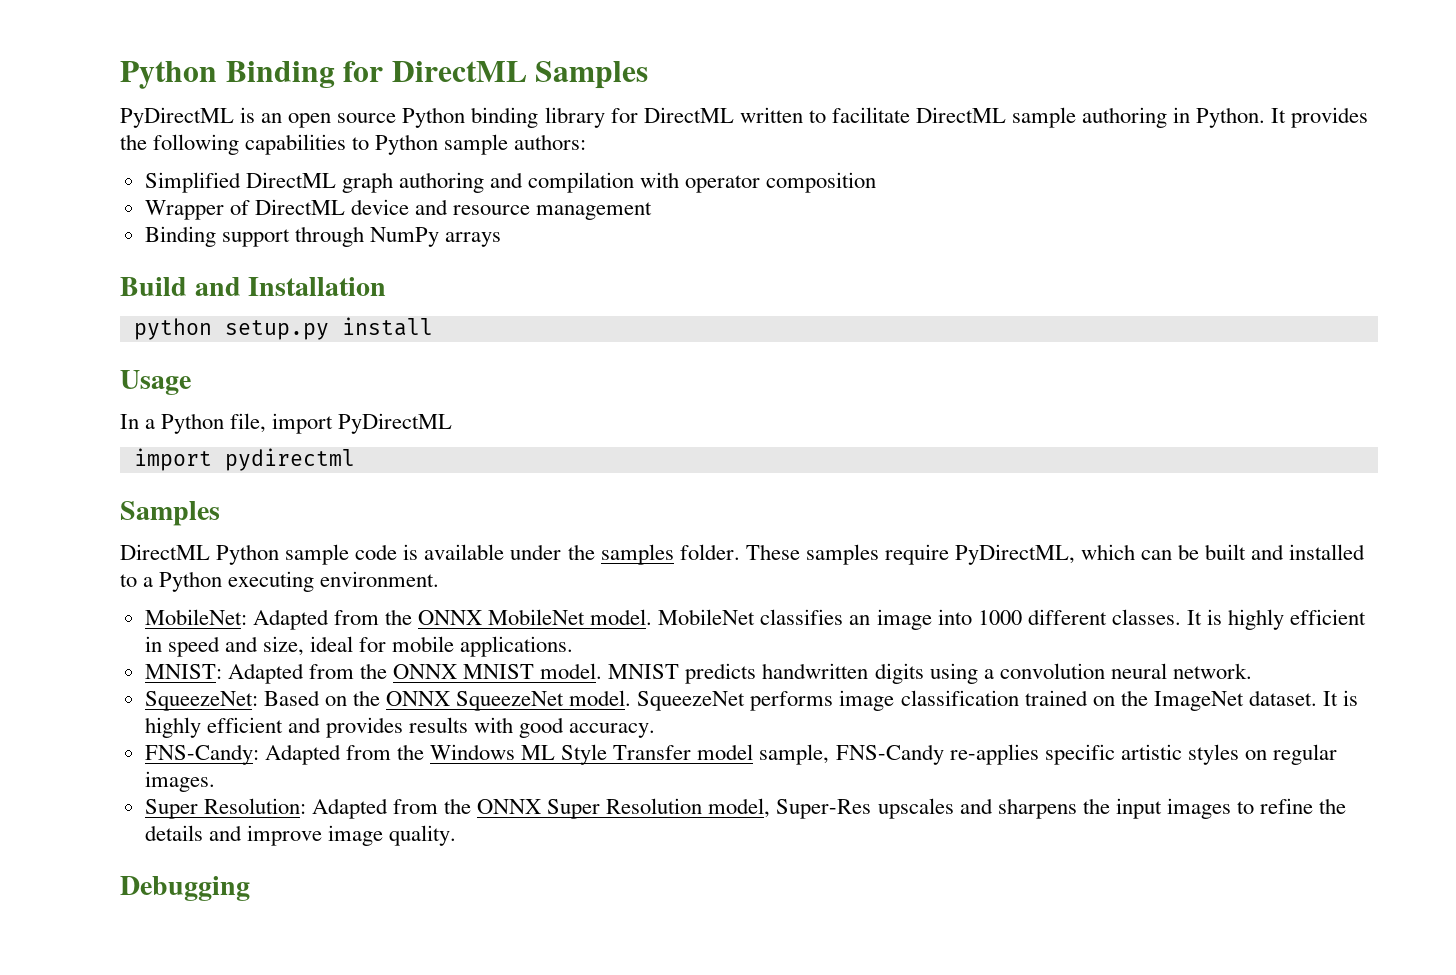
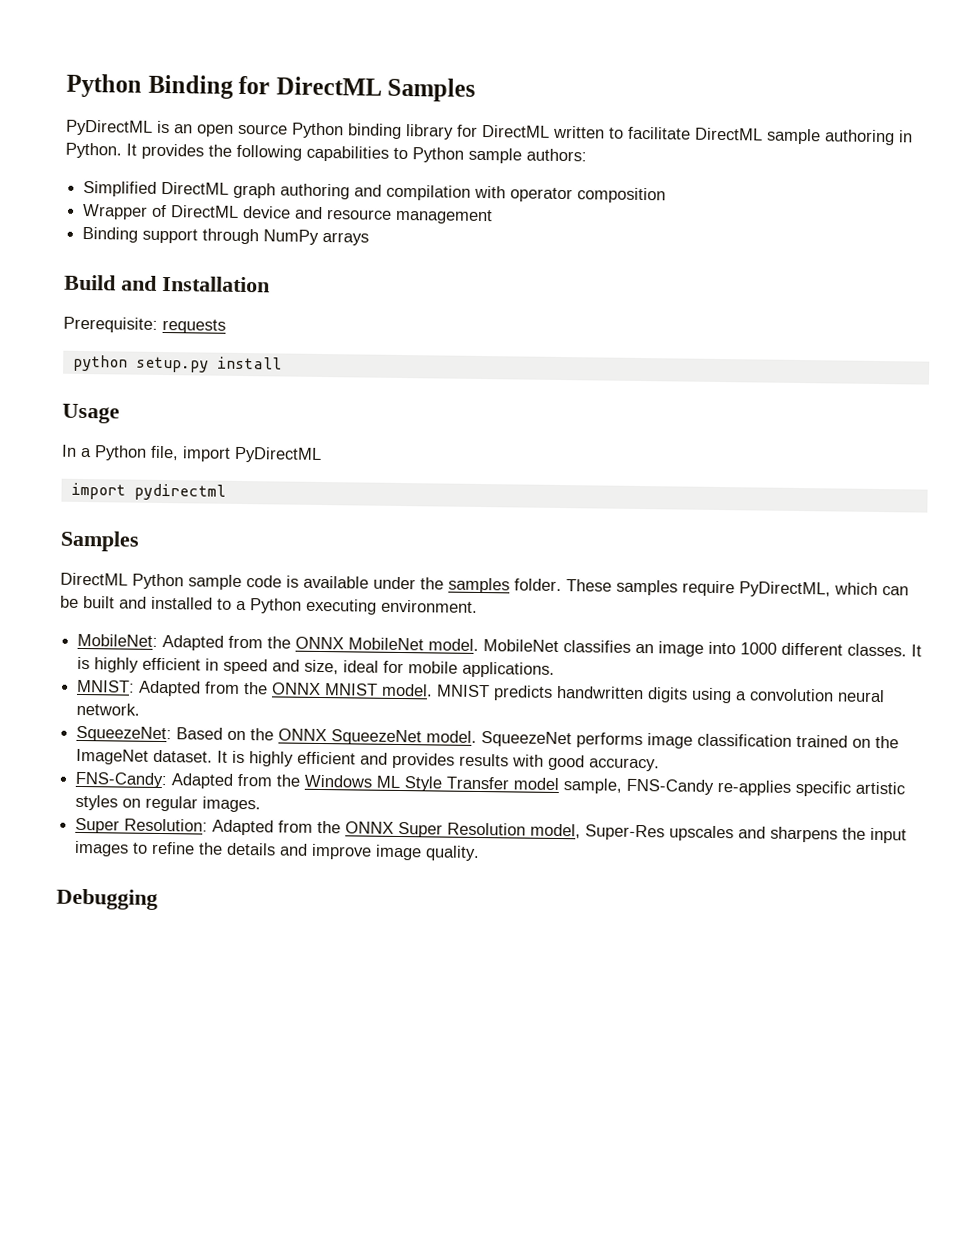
+ Prerequisite: requests

